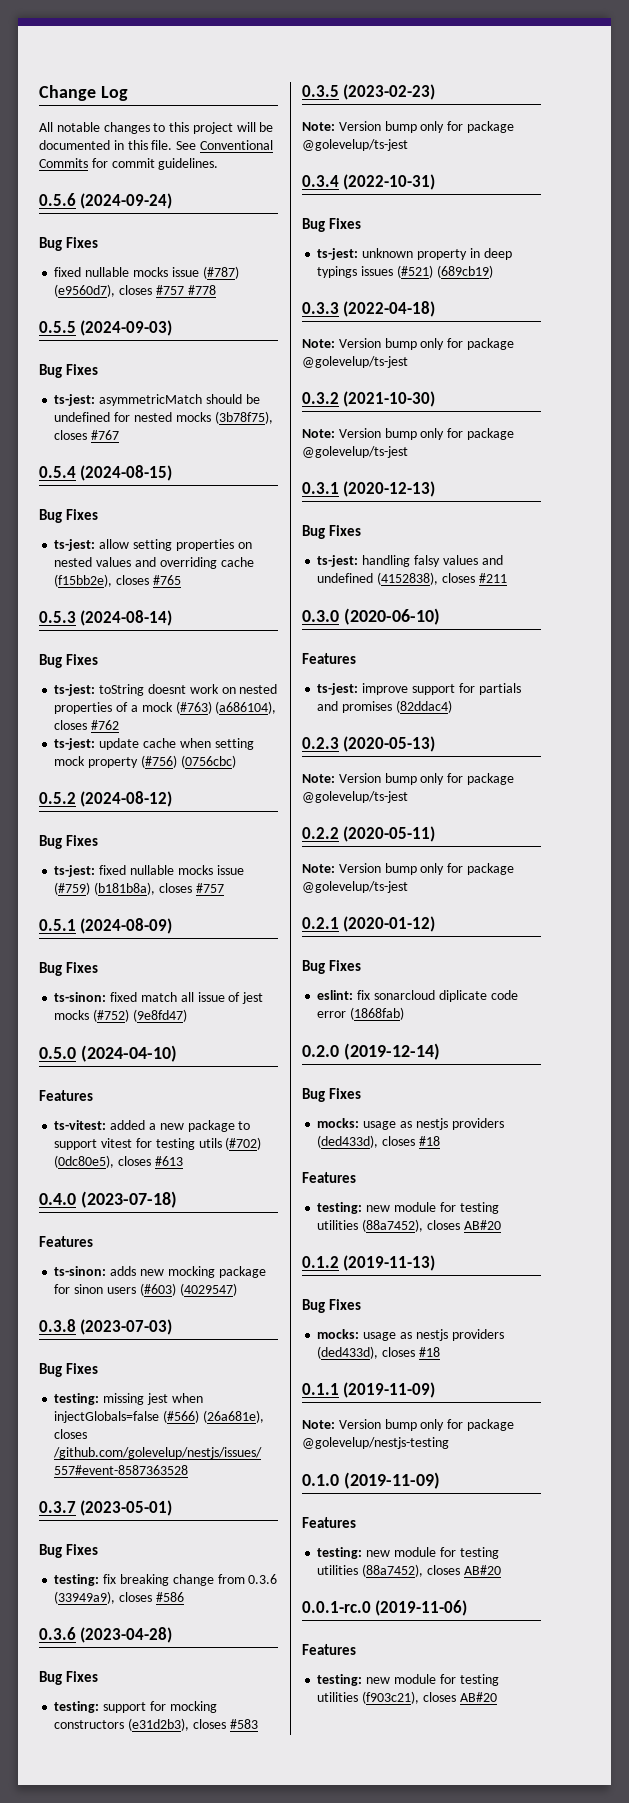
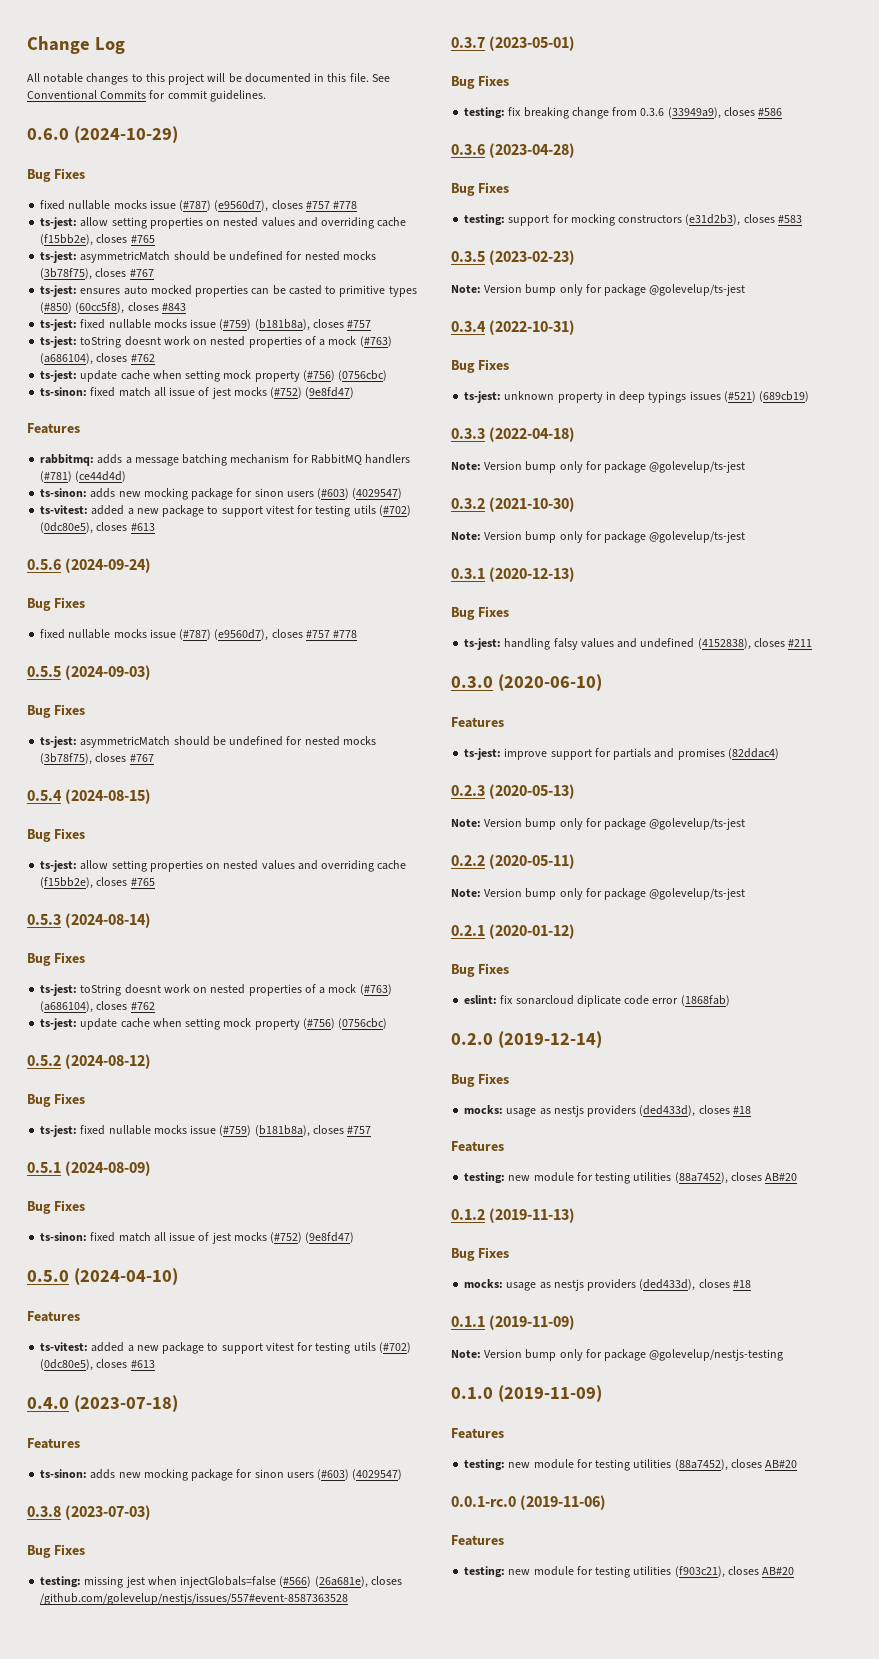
+ 0.6.0 (2024-10-29)
+ Bug Fixes
+ fixed nullable mocks issue (#787) (e9560d7), closes #757 #778
+ ts-jest: allow setting properties on nested values and overriding cache (f15bb2e), closes #765
+ ts-jest: asymmetricMatch should be undefined for nested mocks (3b78f75), closes #767
+ ts-jest: ensures auto mocked properties can be casted to primitive types (#850) (60cc5f8), closes #843
+ ts-jest: fixed nullable mocks issue (#759) (b181b8a), closes #757
+ ts-jest: toString doesnt work on nested properties of a mock (#763) (a686104), closes #762
+ ts-jest: update cache when setting mock property (#756) (0756cbc)
+ ts-sinon: fixed match all issue of jest mocks (#752) (9e8fd47)
+ Features
+ rabbitmq: adds a message batching mechanism for RabbitMQ handlers (#781) (ce44d4d)
+ ts-sinon: adds new mocking package for sinon users (#603) (4029547)
+ ts-vitest: added a new package to support vitest for testing utils (#702) (0dc80e5), closes #613

